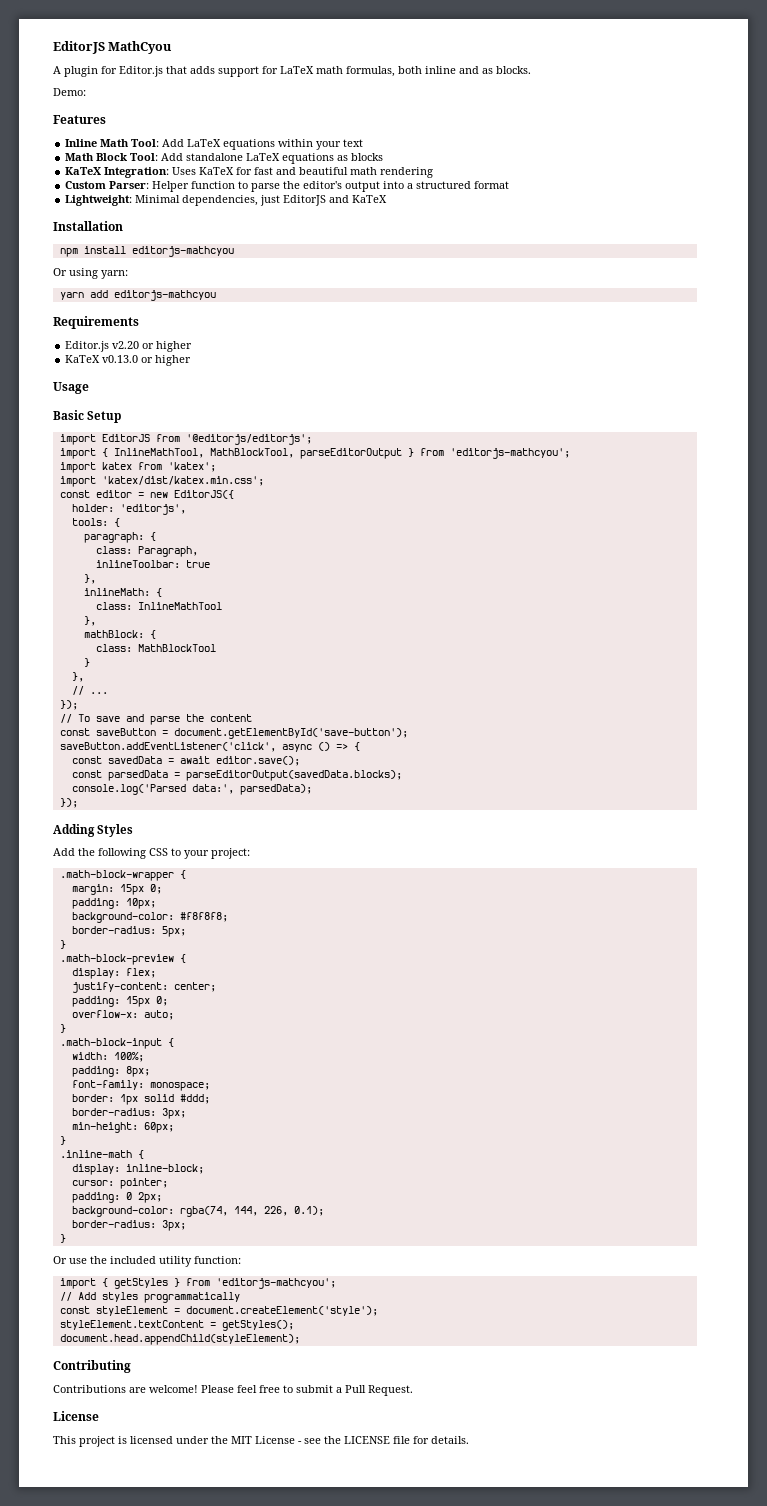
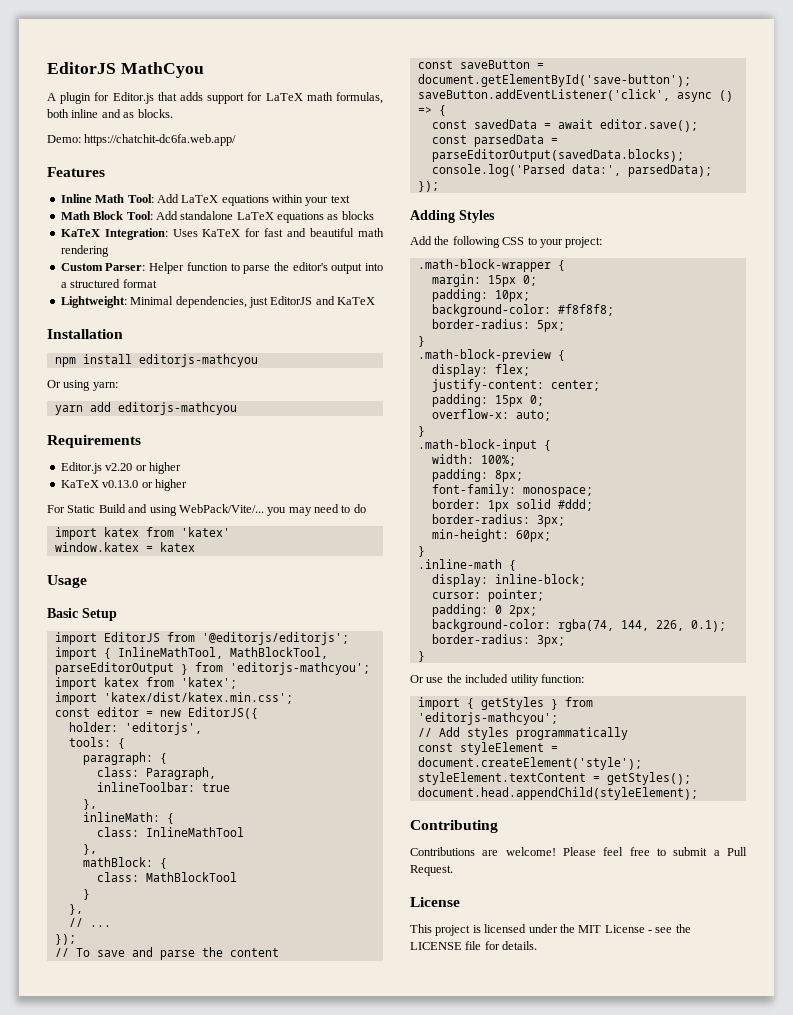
- Demo:
+ Demo: https://chatchit-dc6fa.web.app/
+ For Static Build and using WebPack/Vite/... you may need to do
+ import katex from 'katex'
+ window.katex = katex

